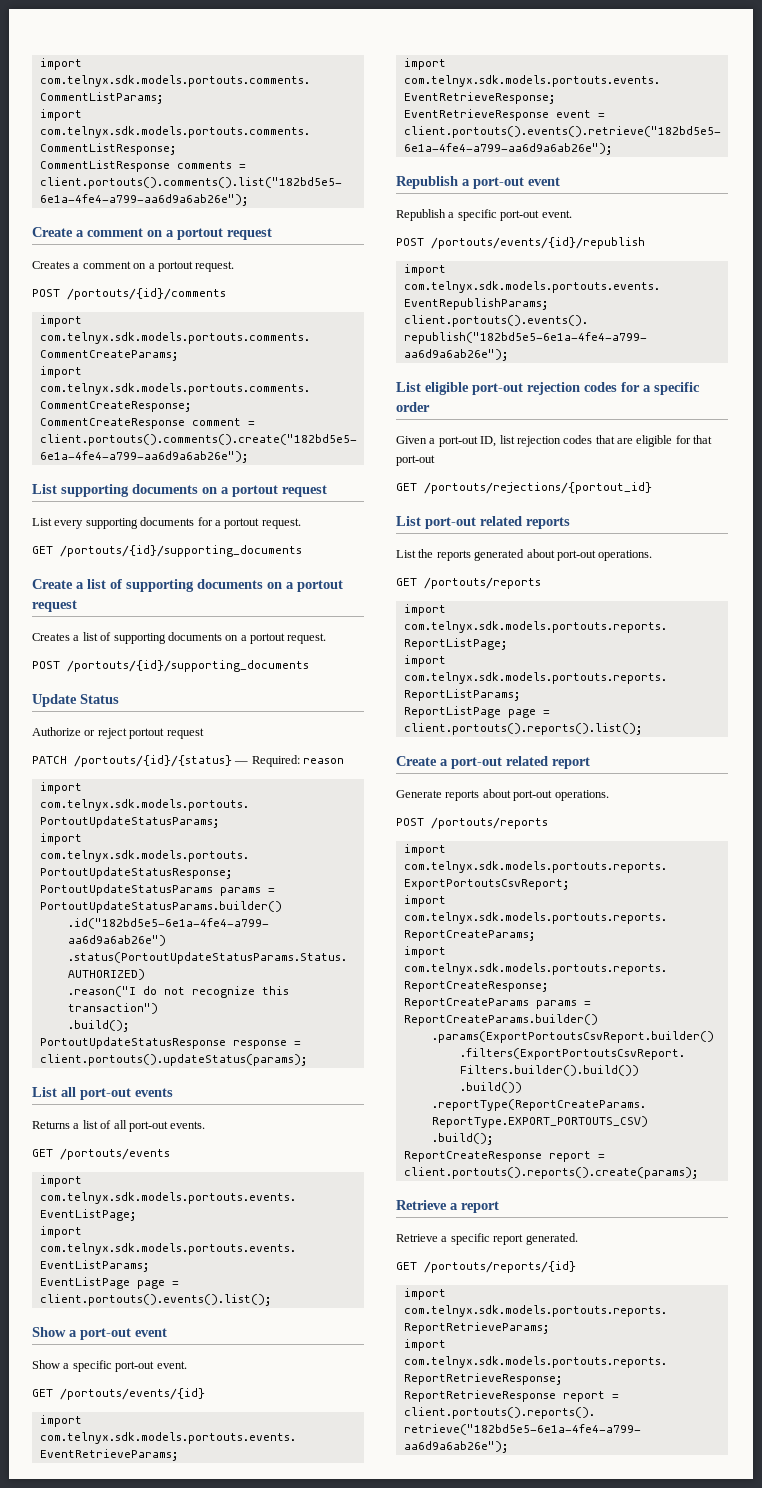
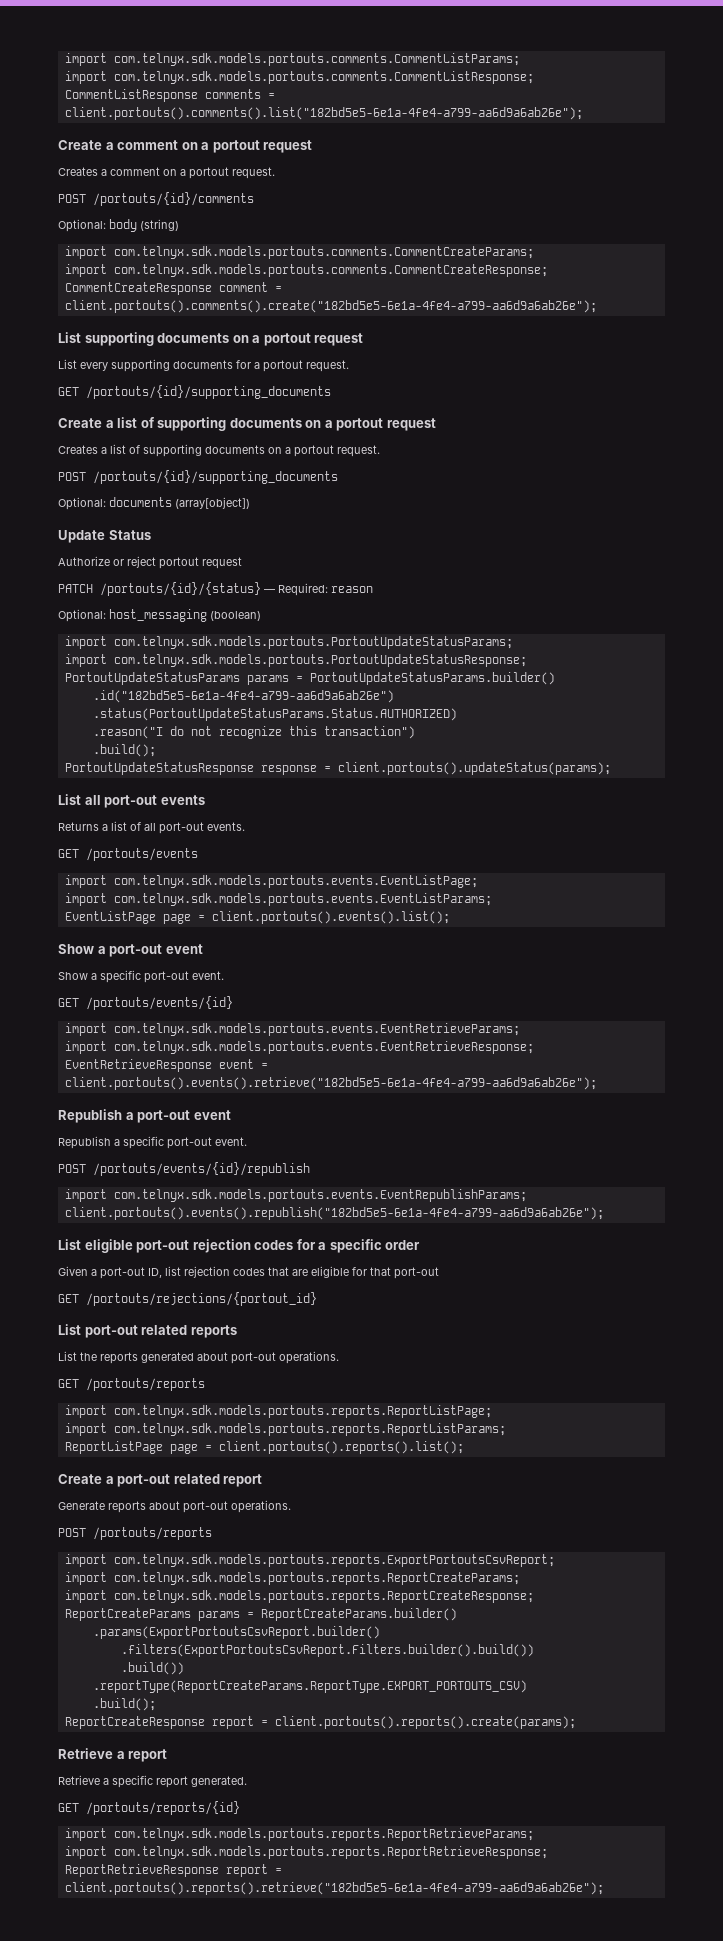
+ Optional: body (string)
+ Optional: documents (array[object])
+ Optional: host_messaging (boolean)

